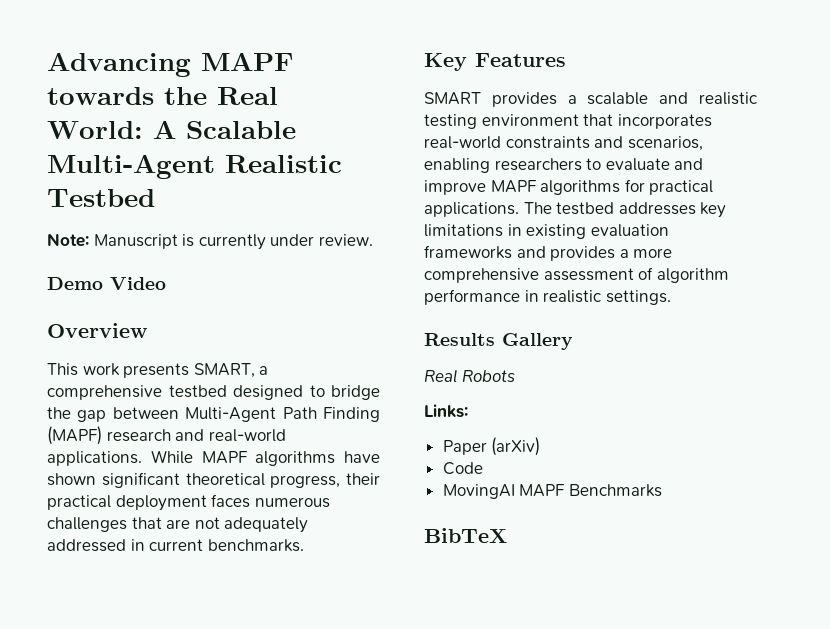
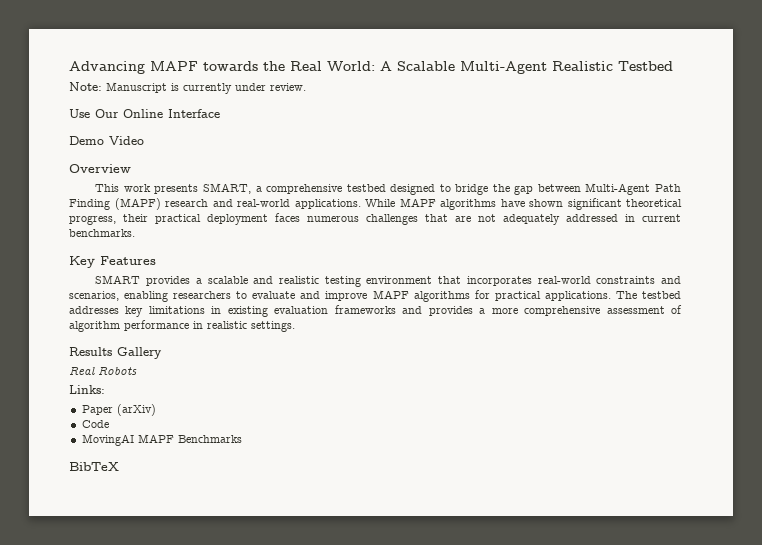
+ Use Our Online Interface

